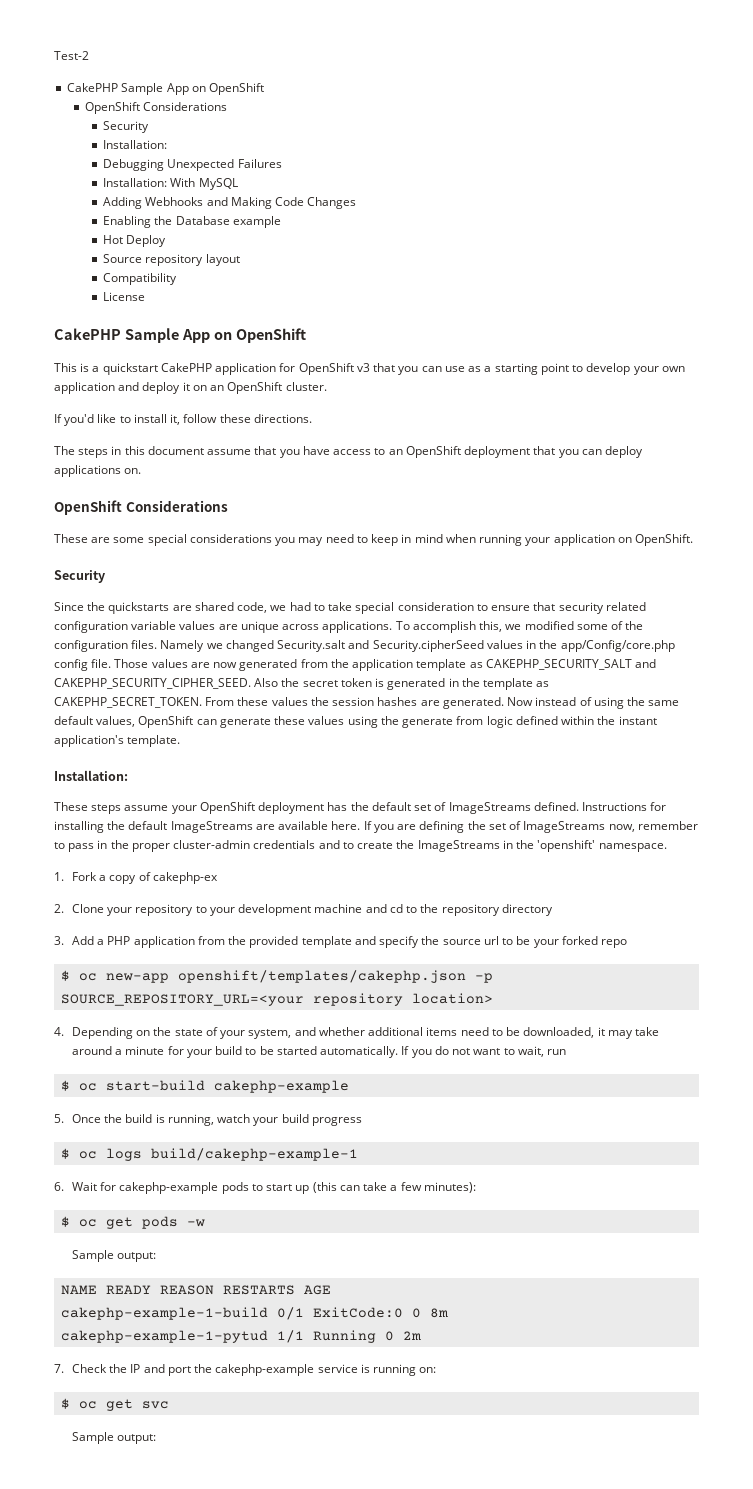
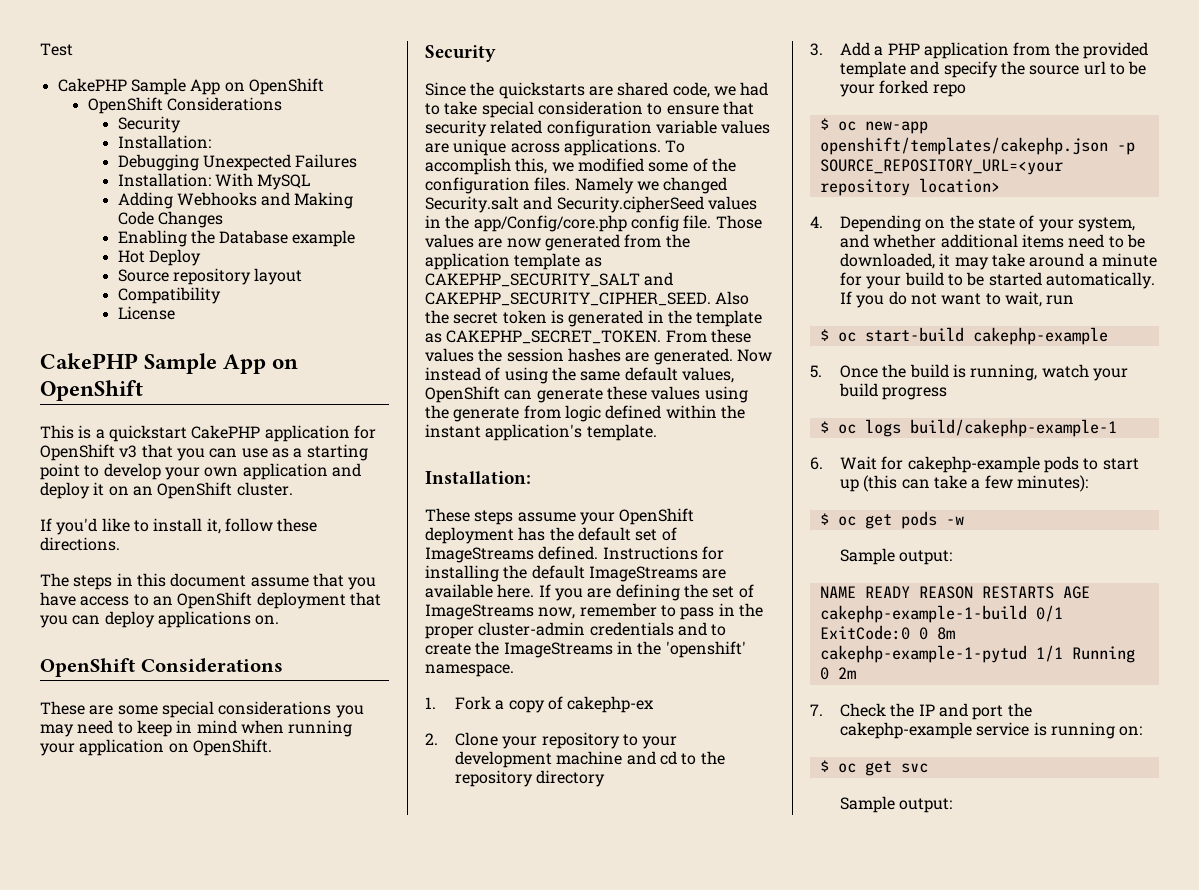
- Test-2
+ Test

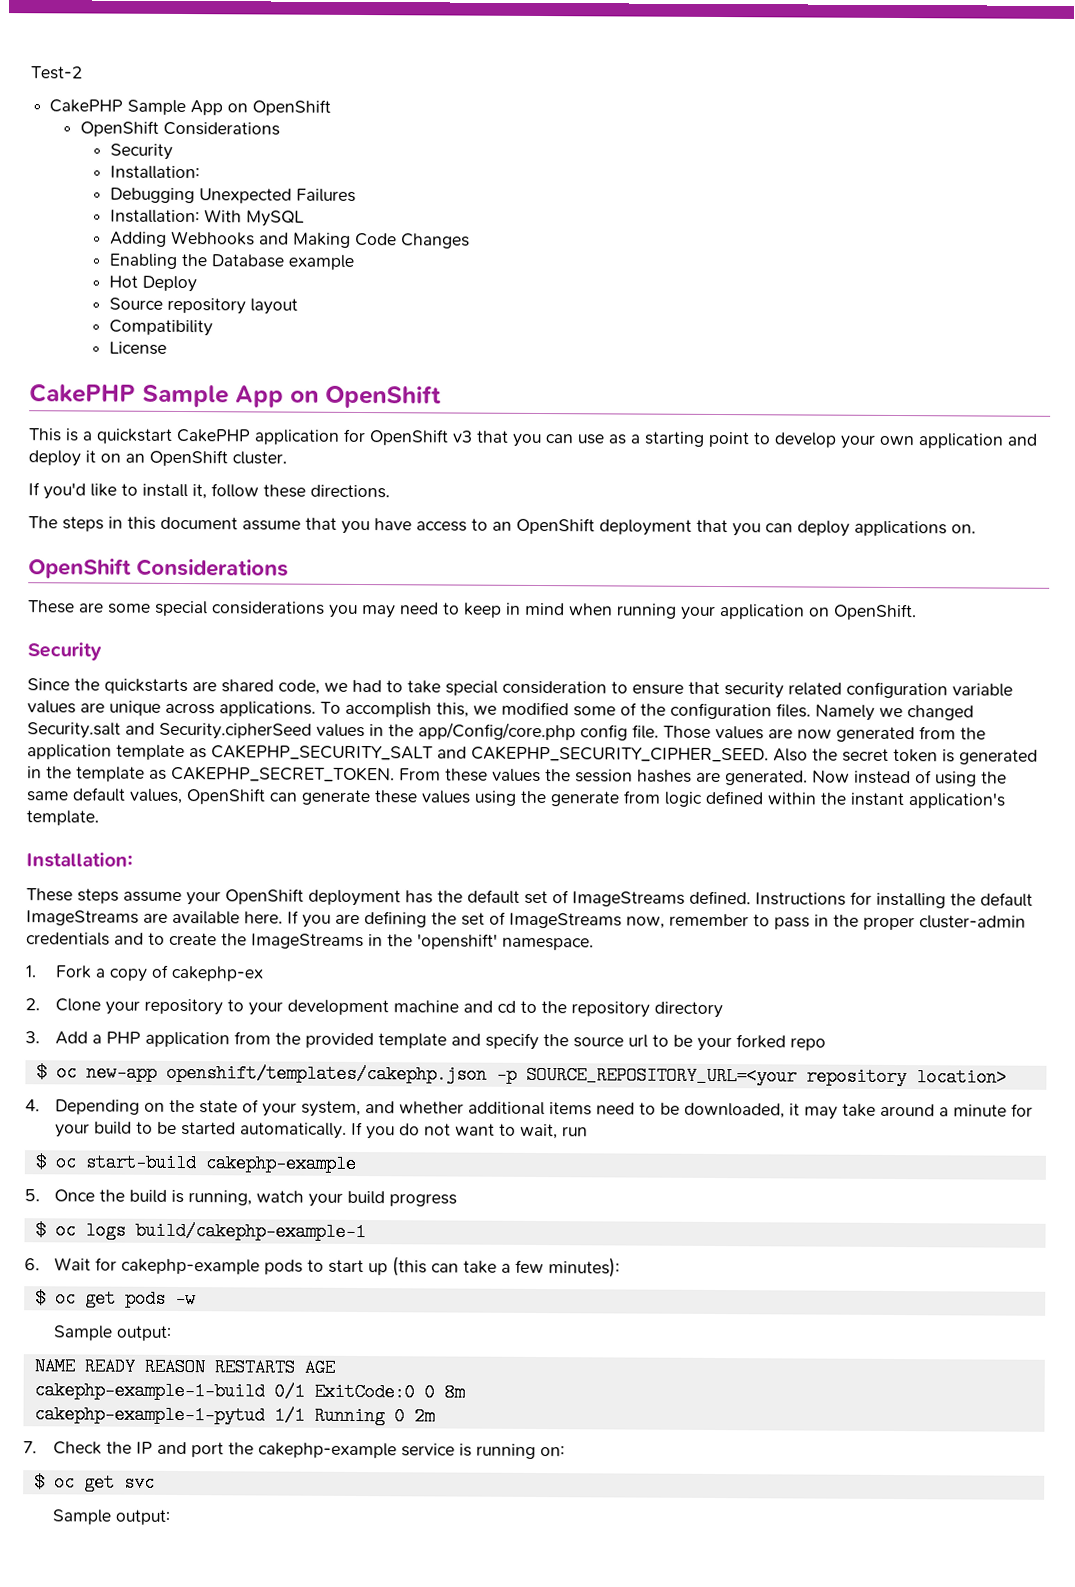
- Test
+ Test-2

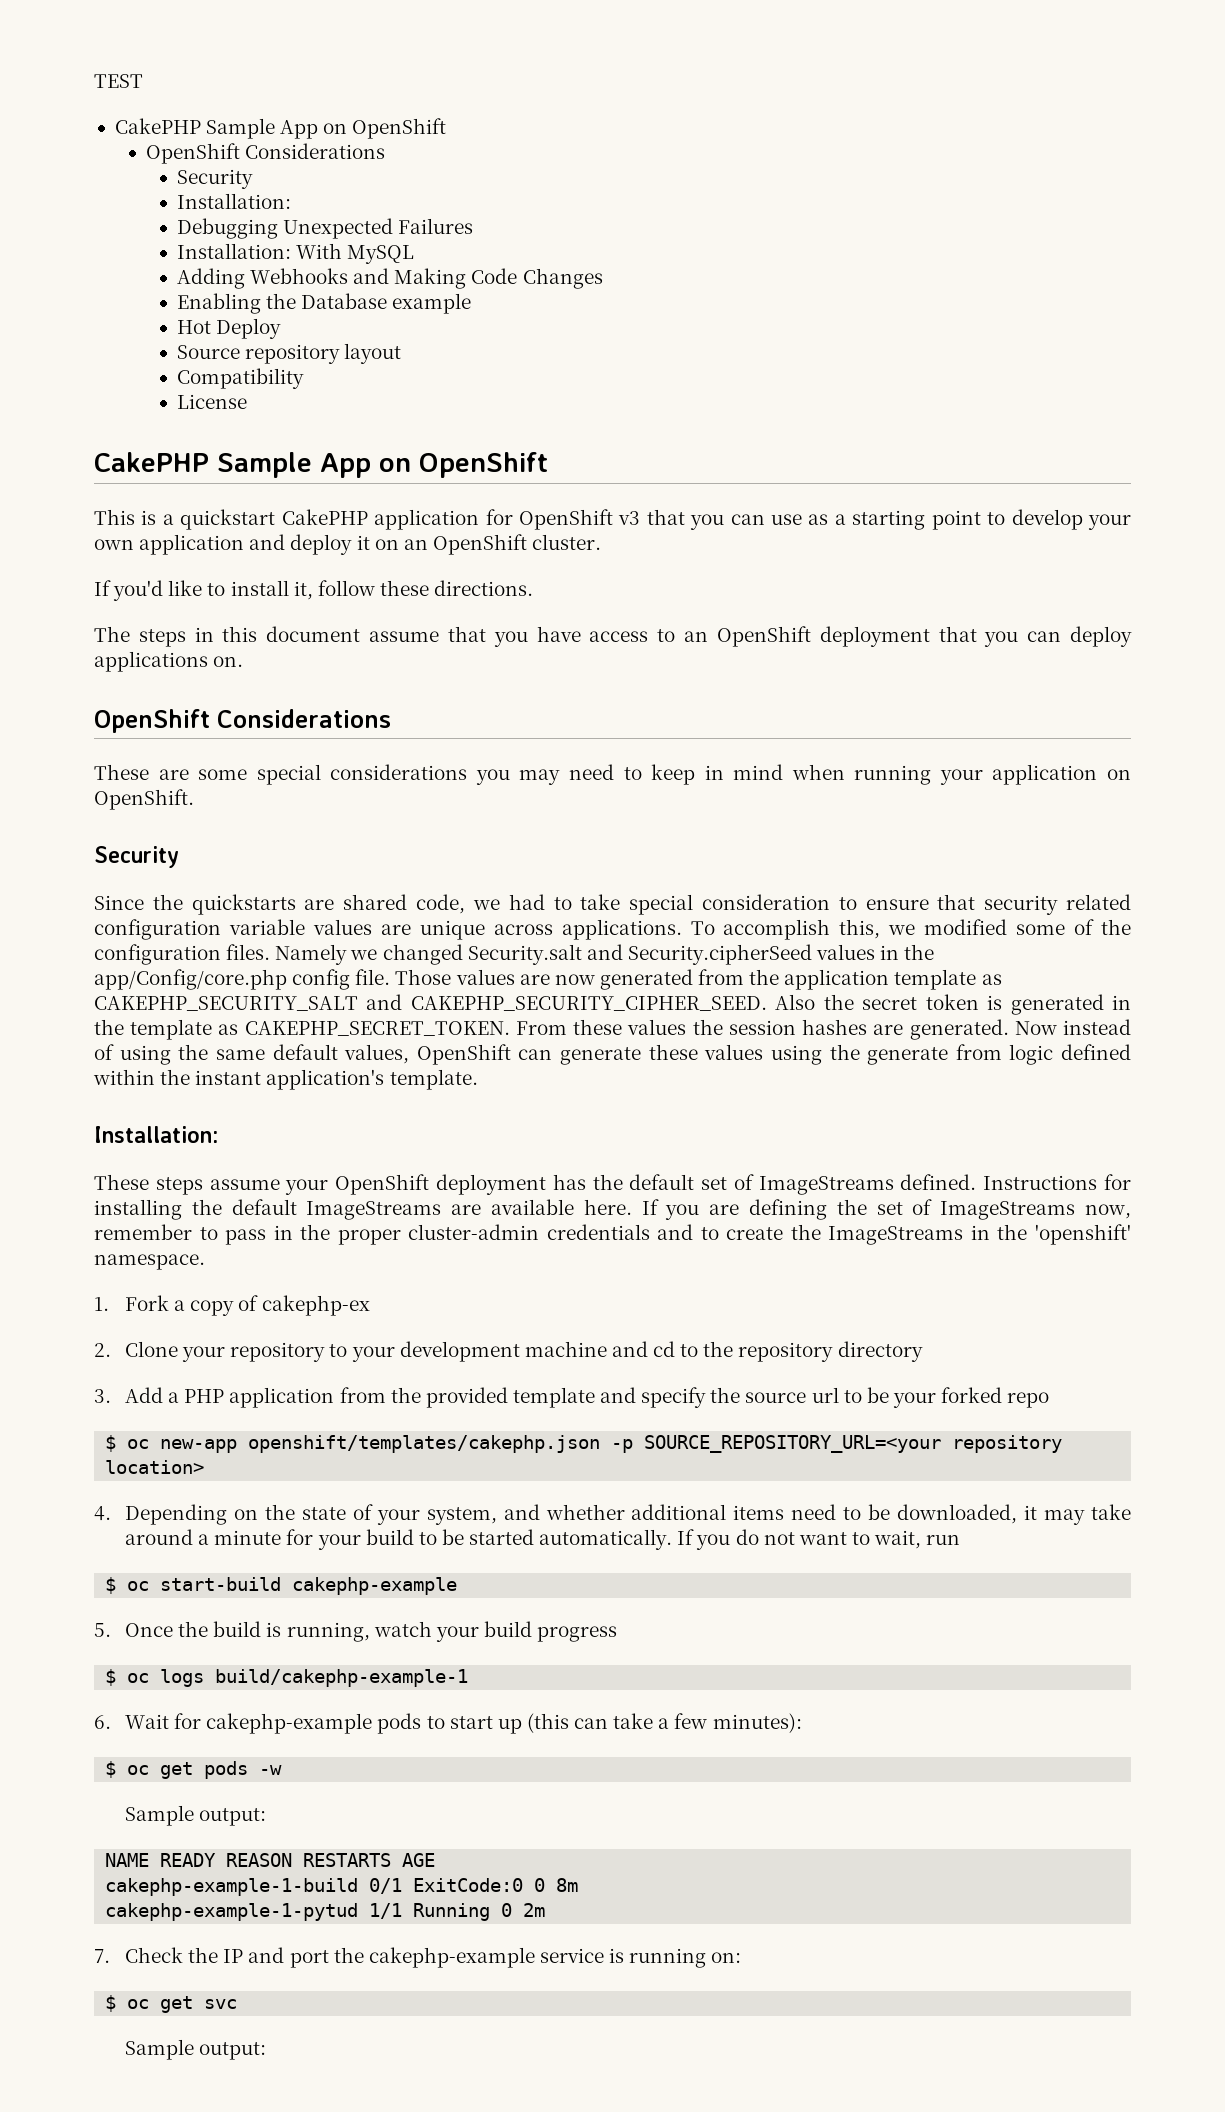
- Test-2
+ TEST

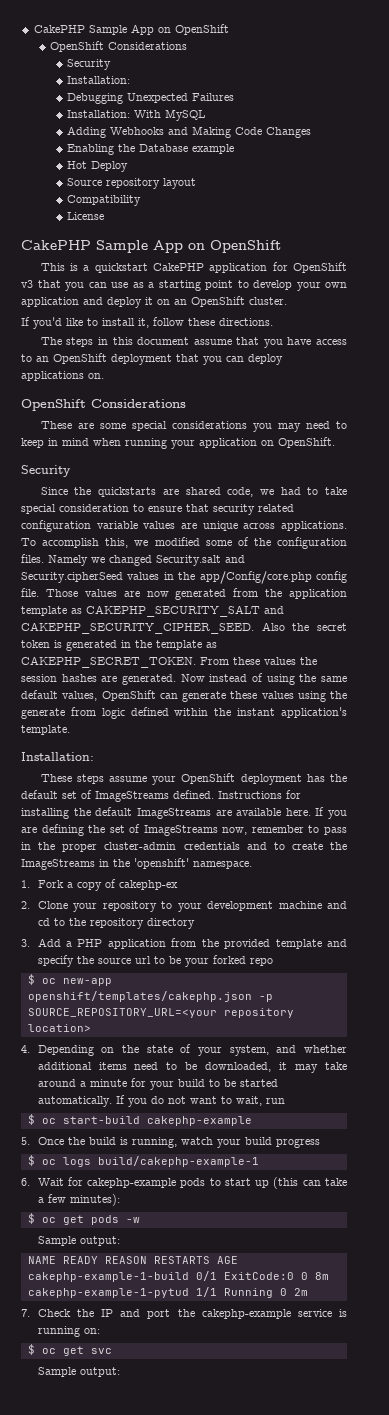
- TEST

